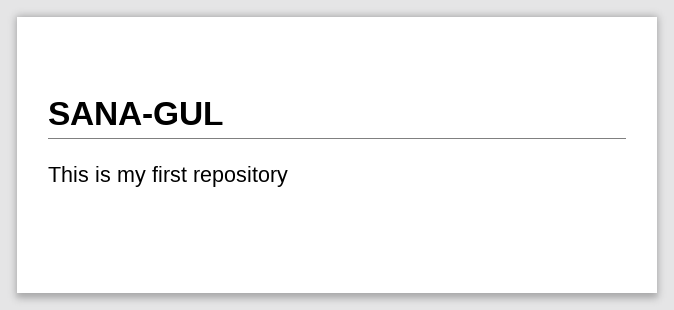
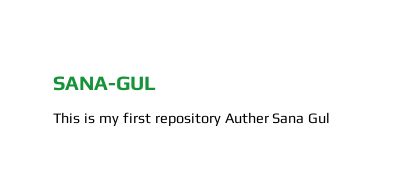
- This is my first repository
+ This is my first repository Auther Sana Gul

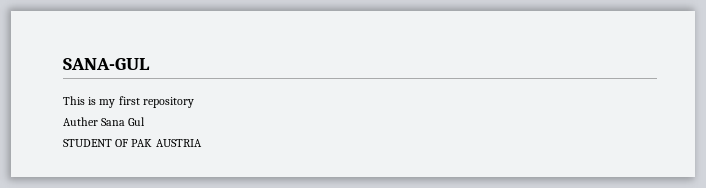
- This is my first repository Auther Sana Gul
+ This is my first repository
+ Auther Sana Gul
+ STUDENT OF PAK AUSTRIA

